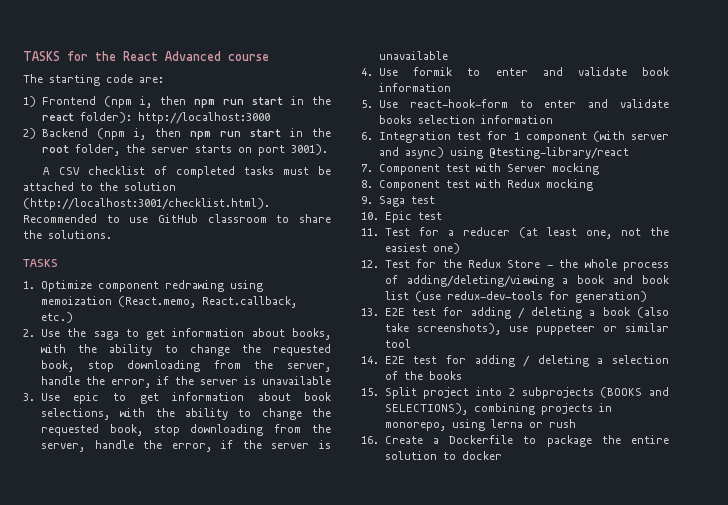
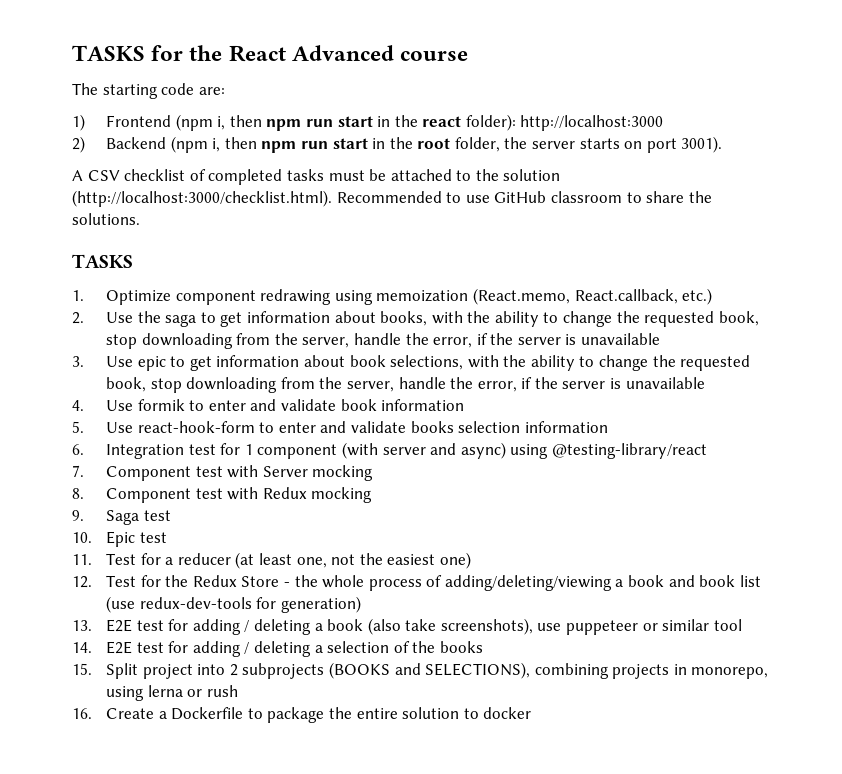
- A CSV checklist of completed tasks must be attached to the solution (http://localhost:3001/checklist.html). Recommended to use GitHub classroom to share the solutions.
+ A CSV checklist of completed tasks must be attached to the solution (http://localhost:3000/checklist.html). Recommended to use GitHub classroom to share the solutions.

